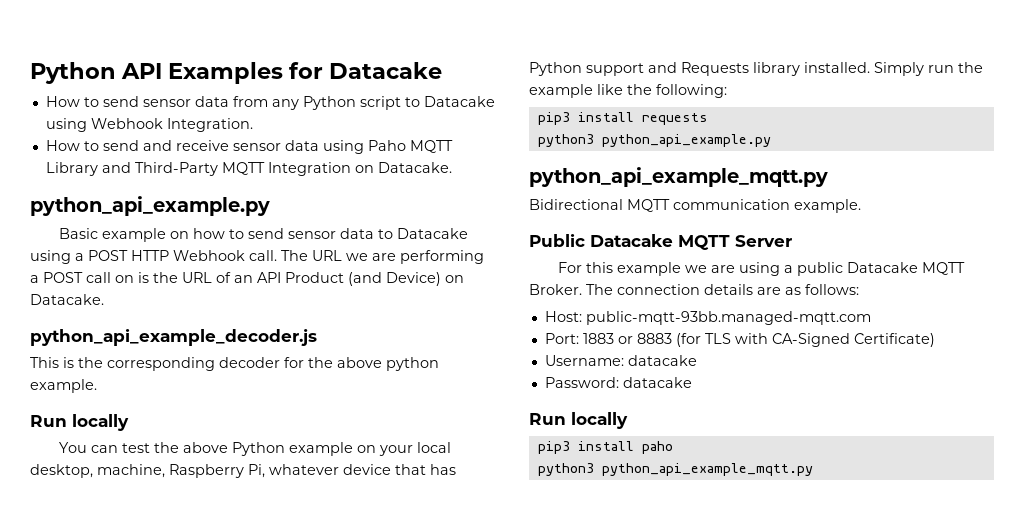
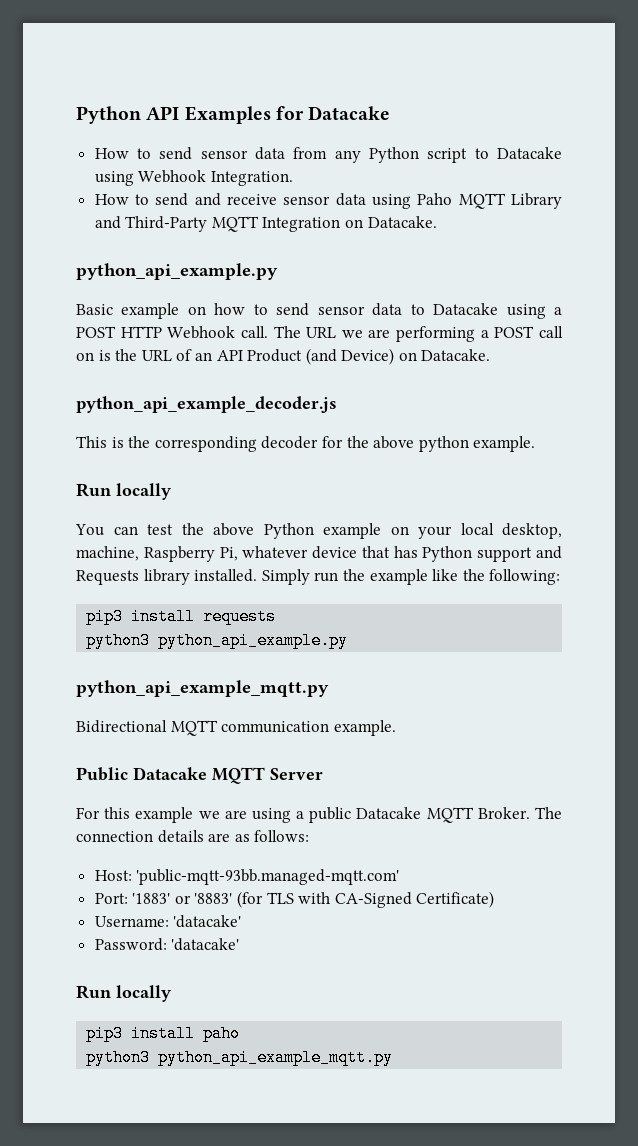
- Host: public-mqtt-93bb.managed-mqtt.com
+ Host: 'public-mqtt-93bb.managed-mqtt.com'
- Port: 1883 or 8883 (for TLS with CA-Signed Certificate)
+ Port: '1883' or '8883' (for TLS with CA-Signed Certificate)
- Username: datacake
+ Username: 'datacake'
- Password: datacake
+ Password: 'datacake'

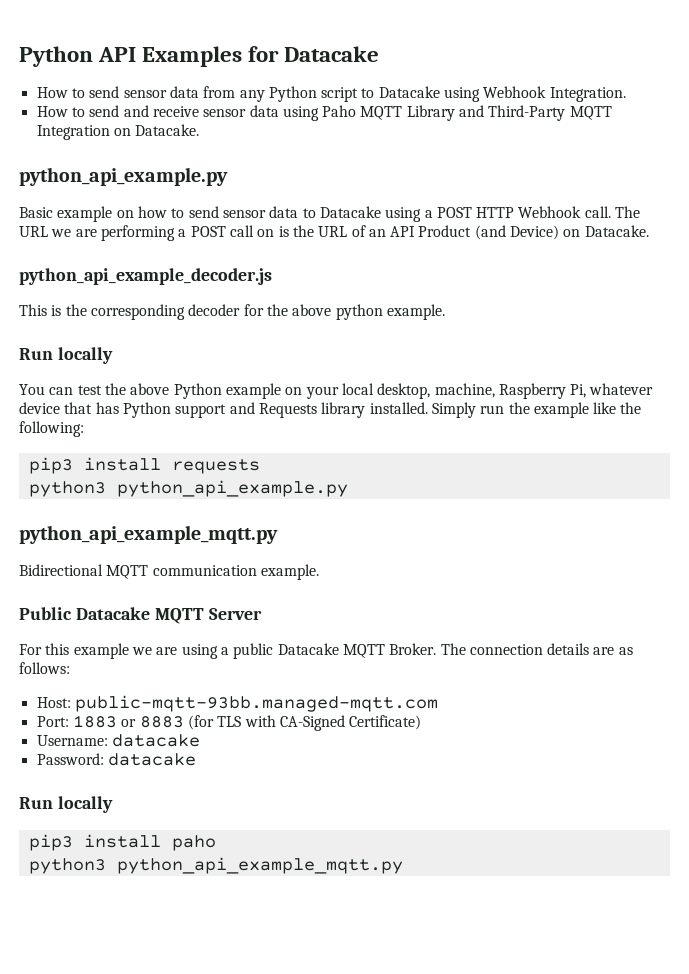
- Host: 'public-mqtt-93bb.managed-mqtt.com'
+ Host: public-mqtt-93bb.managed-mqtt.com
- Port: '1883' or '8883' (for TLS with CA-Signed Certificate)
+ Port: 1883 or 8883 (for TLS with CA-Signed Certificate)
- Username: 'datacake'
+ Username: datacake
- Password: 'datacake'
+ Password: datacake

